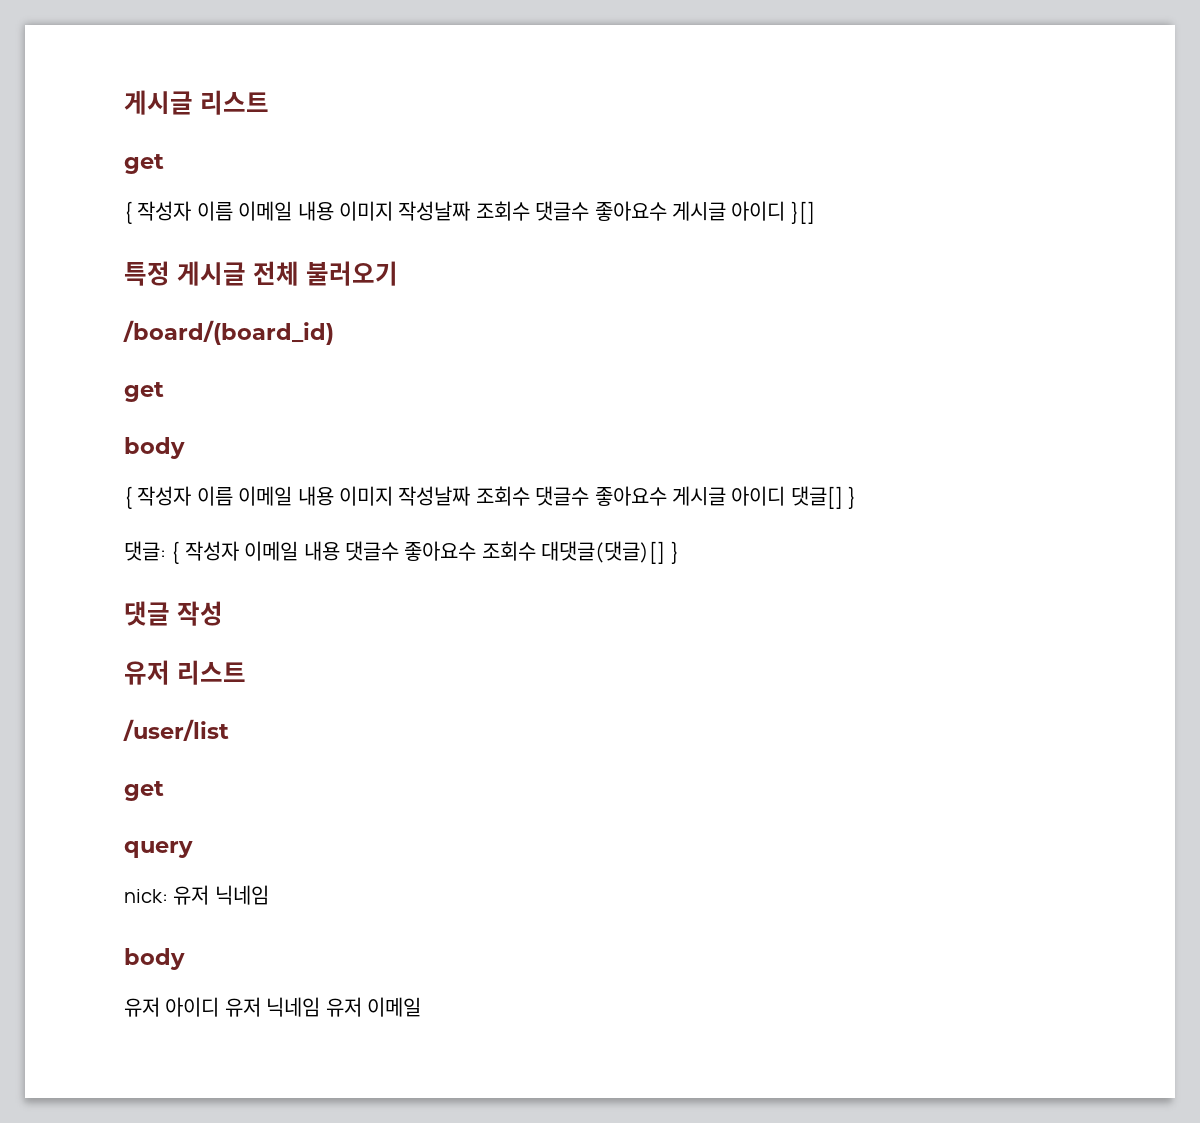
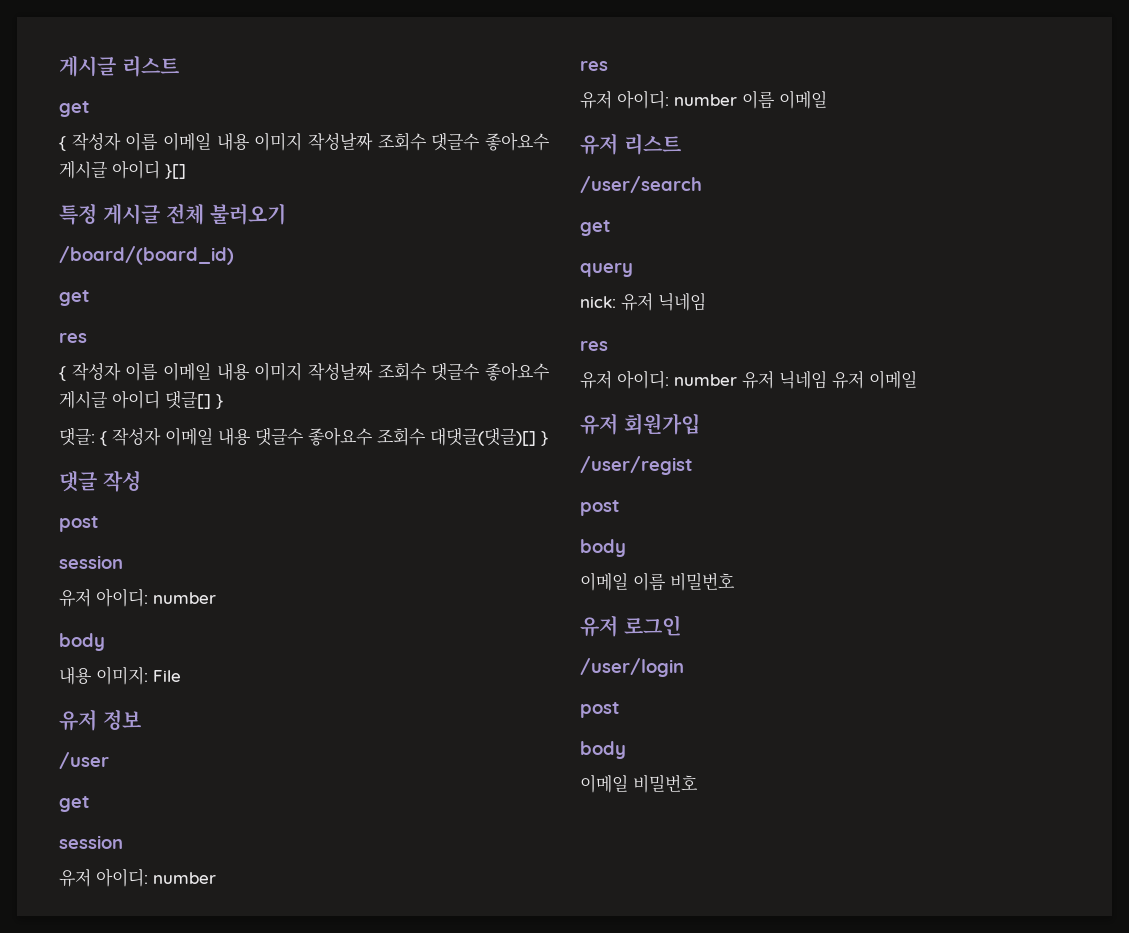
  /board/(board_id)
  get
- body
+ res
  댓글 작성
+ post
+ session
+ 유저 아이디: number
+ body
+ 내용 이미지: File
+ 유저 정보
+ /user
+ get
+ session
+ 유저 아이디: number
+ res
+ 유저 아이디: number 이름 이메일
- /user/list
+ /user/search
  nick: 유저 닉네임
- body
- 유저 아이디 유저 닉네임 유저 이메일
+ res
+ 유저 아이디: number 유저 닉네임 유저 이메일
+ 유저 회원가입
+ /user/regist
+ post
+ body
+ 이메일 이름 비밀번호
+ 유저 로그인
+ /user/login
+ post
+ body
+ 이메일 비밀번호

